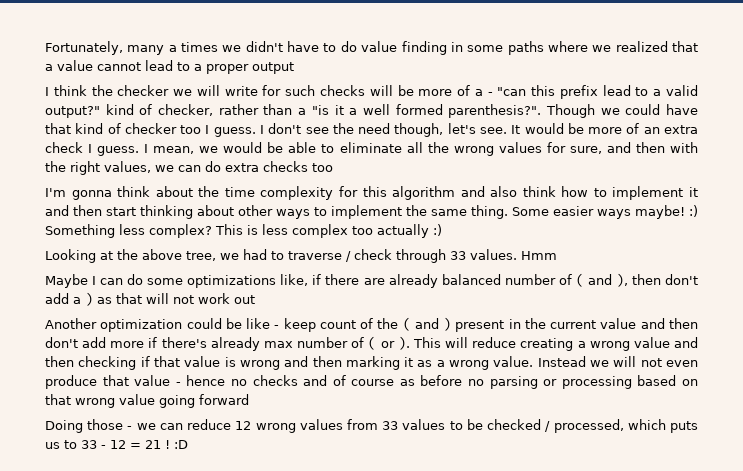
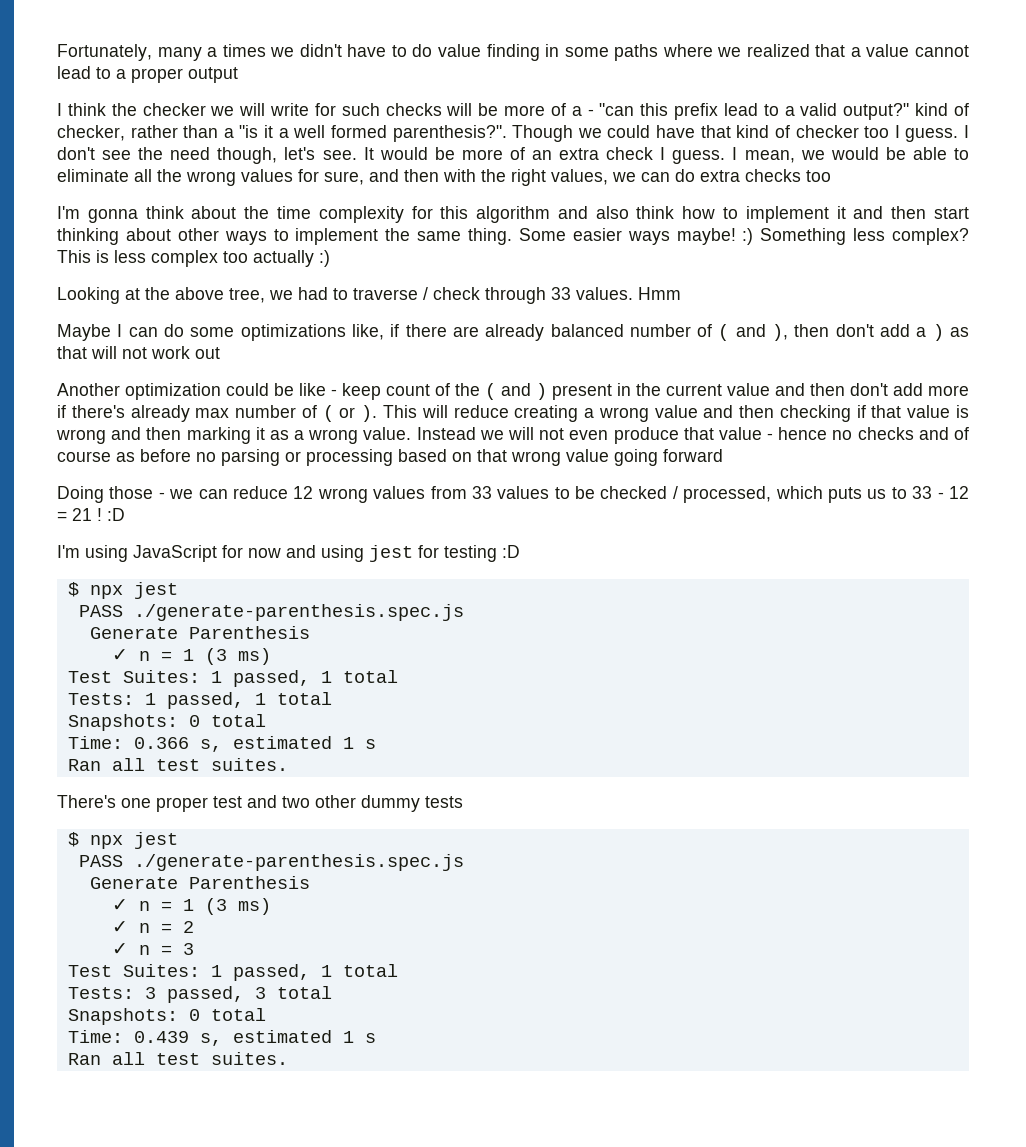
+ I'm using JavaScript for now and using jest for testing :D
+ $ npx jest
+ PASS ./generate-parenthesis.spec.js
+ Generate Parenthesis
+ ✓ n = 1 (3 ms)
+ Test Suites: 1 passed, 1 total
+ Tests: 1 passed, 1 total
+ Snapshots: 0 total
+ Time: 0.366 s, estimated 1 s
+ Ran all test suites.
+ There's one proper test and two other dummy tests
+ $ npx jest
+ PASS ./generate-parenthesis.spec.js
+ Generate Parenthesis
+ ✓ n = 1 (3 ms)
+ ✓ n = 2
+ ✓ n = 3
+ Test Suites: 1 passed, 1 total
+ Tests: 3 passed, 3 total
+ Snapshots: 0 total
+ Time: 0.439 s, estimated 1 s
+ Ran all test suites.

